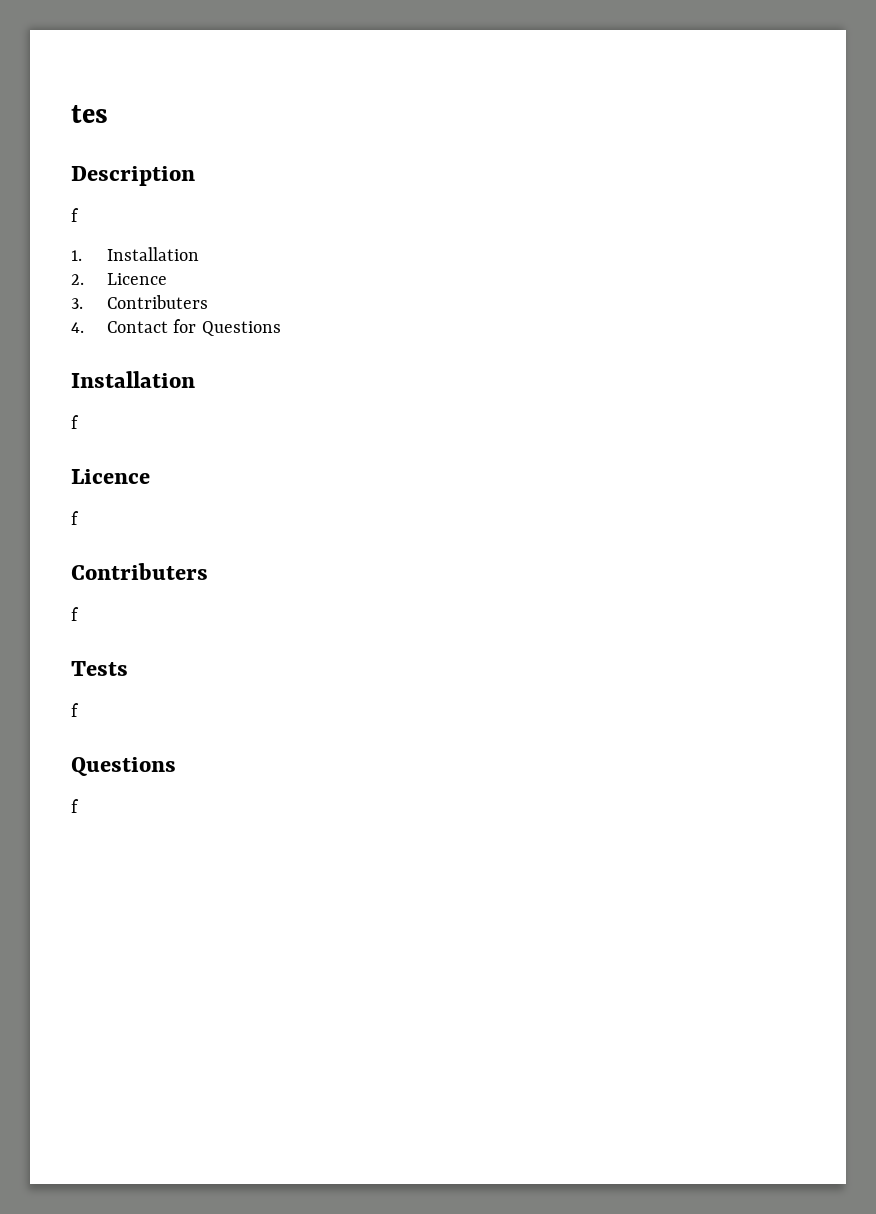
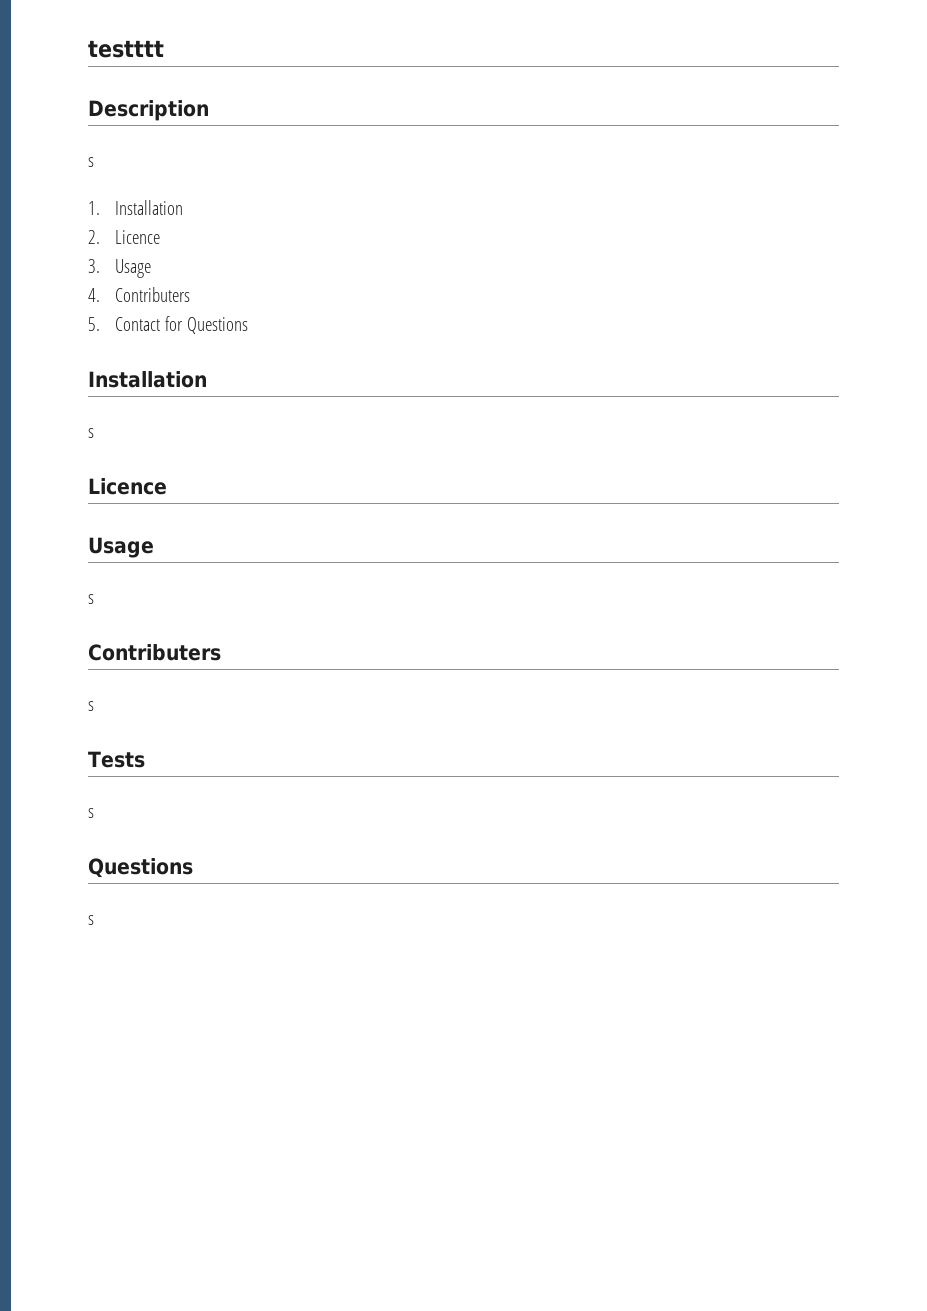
- tes
+ testttt
  Description
- f
+ s
- 3. Contributers
- 4. Contact for Questions
+ 3. Usage
+ 4. Contributers
+ 5. Contact for Questions
  Installation
- f
+ s
  Licence
- f
+ Usage
+ s
  Contributers
- f
+ s
  Tests
- f
+ s
  Questions
- f
+ s

